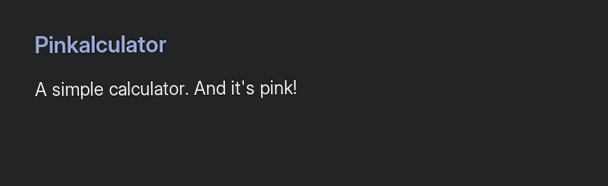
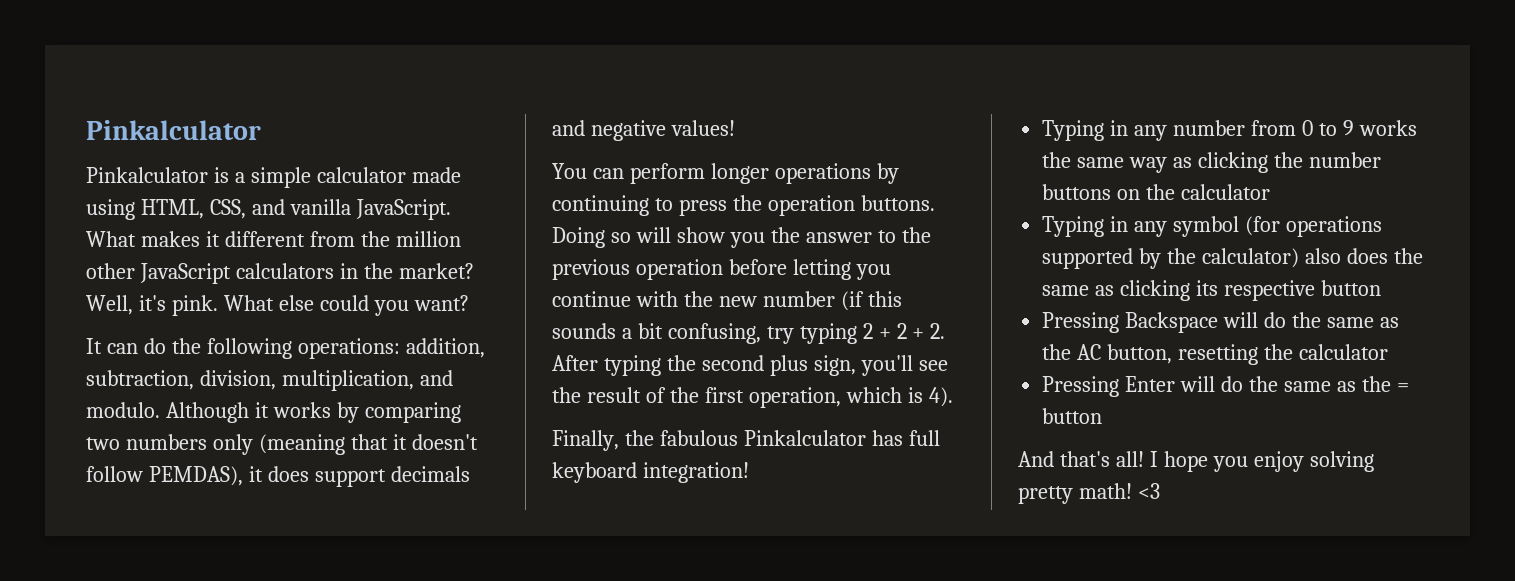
- A simple calculator. And it's pink!
+ Pinkalculator is a simple calculator made using HTML, CSS, and vanilla JavaScript. What makes it different from the million other JavaScript calculators in the market? Well, it's pink. What else could you want?
+ It can do the following operations: addition, subtraction, division, multiplication, and modulo. Although it works by comparing two numbers only (meaning that it doesn't follow PEMDAS), it does support decimals and negative values!
+ You can perform longer operations by continuing to press the operation buttons. Doing so will show you the answer to the previous operation before letting you continue with the new number (if this sounds a bit confusing, try typing 2 + 2 + 2. After typing the second plus sign, you'll see the result of the first operation, which is 4).
+ Finally, the fabulous Pinkalculator has full keyboard integration!
+ Typing in any number from 0 to 9 works the same way as clicking the number buttons on the calculator
+ Typing in any symbol (for operations supported by the calculator) also does the same as clicking its respective button
+ Pressing Backspace will do the same as the AC button, resetting the calculator
+ Pressing Enter will do the same as the = button
+ And that's all! I hope you enjoy solving pretty math! <3

